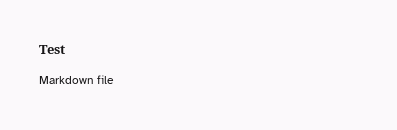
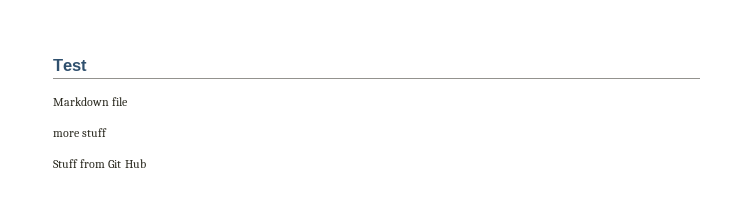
+ more stuff
+ Stuff from Git Hub

